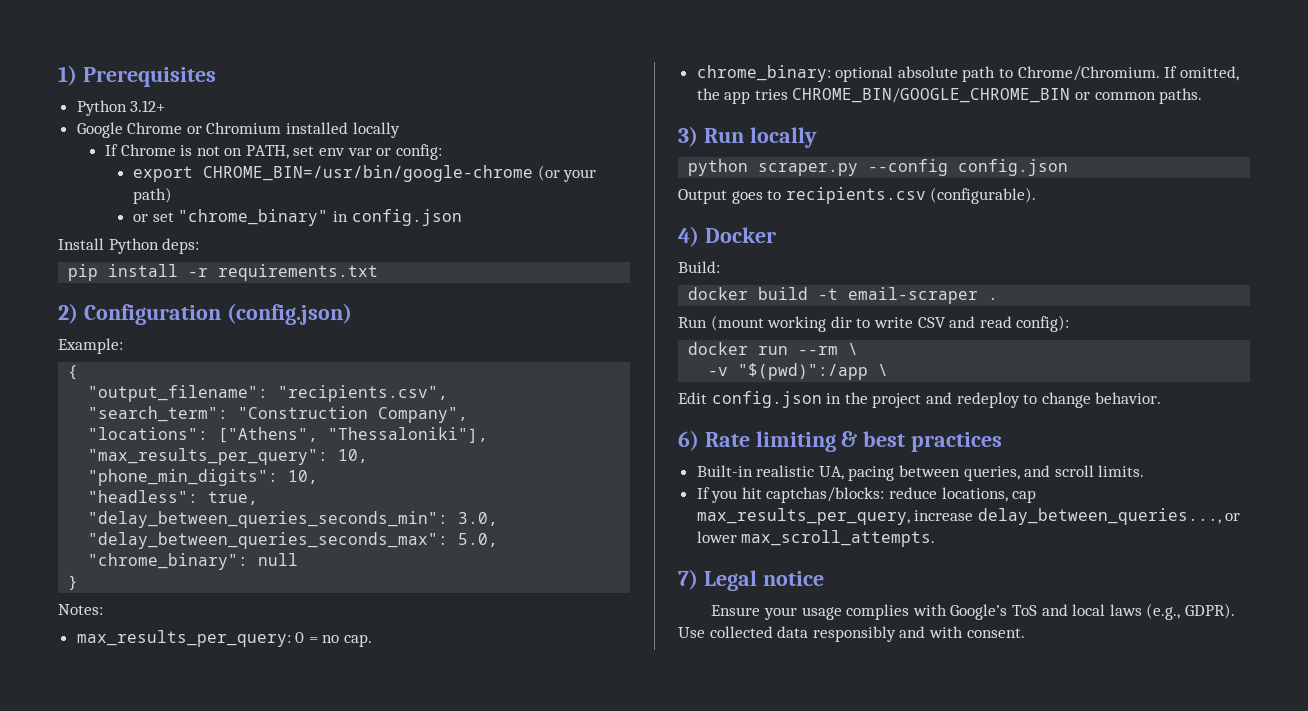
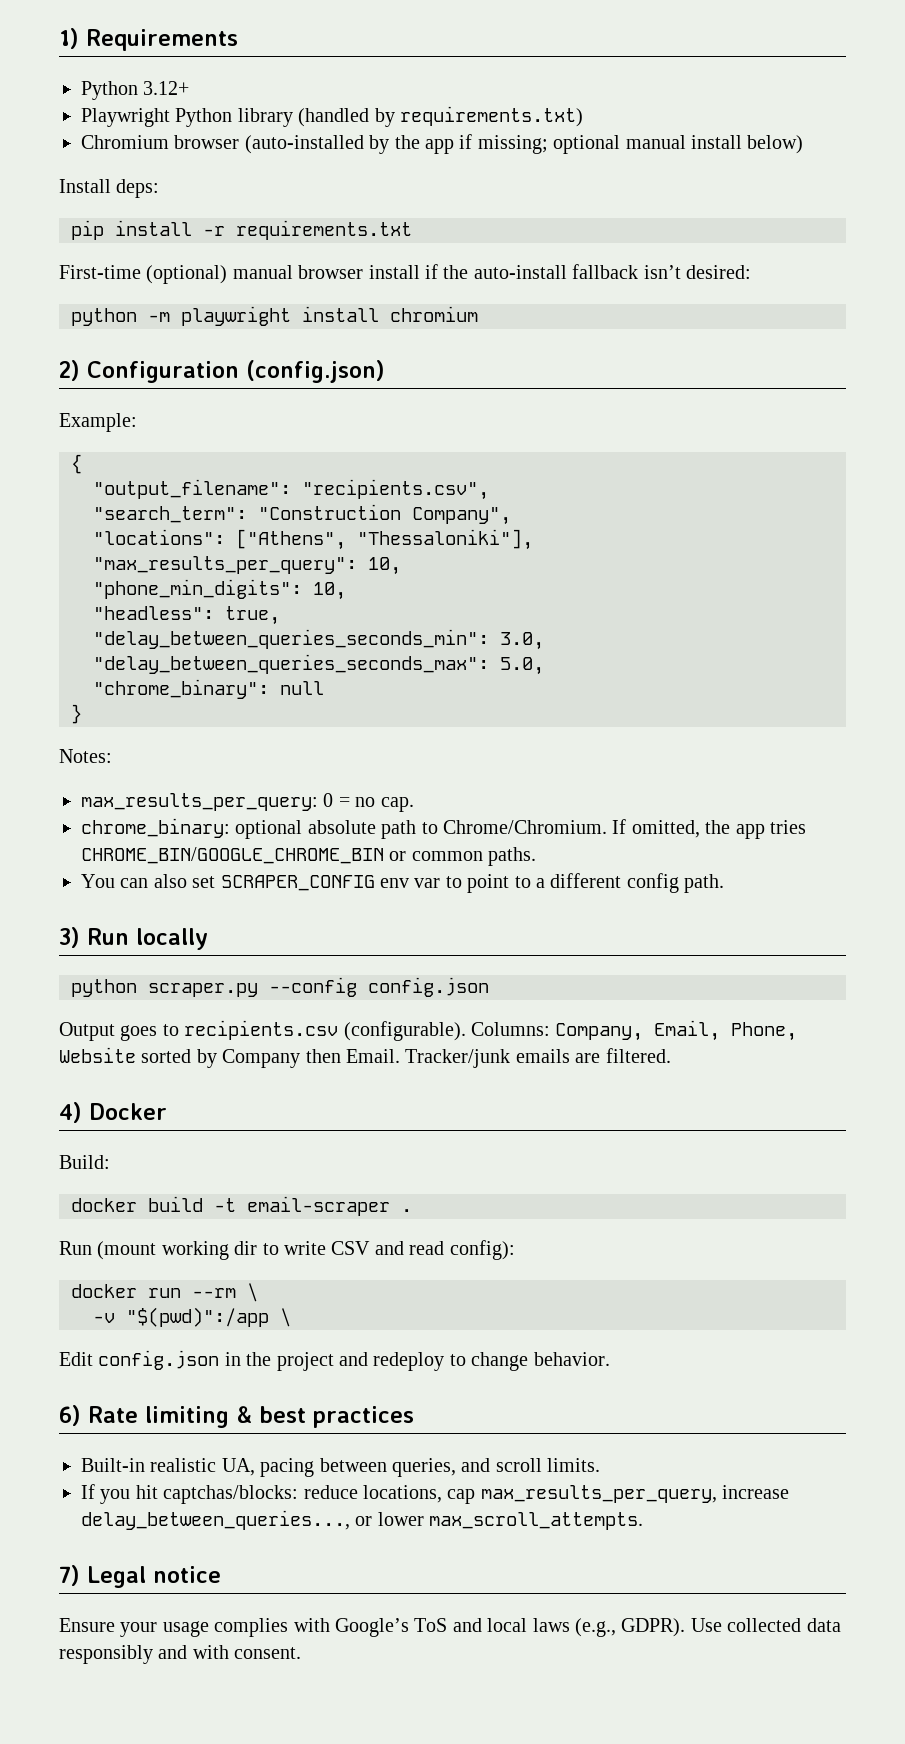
- 1) Prerequisites
+ 1) Requirements
- Google Chrome or Chromium installed locally
- If Chrome is not on PATH, set env var or config:
- export CHROME_BIN=/usr/bin/google-chrome (or your path)
- or set "chrome_binary" in config.json
+ Playwright Python library (handled by requirements.txt)
+ Chromium browser (auto-installed by the app if missing; optional manual install below)
- Install Python deps:
+ Install deps:
+ First-time (optional) manual browser install if the auto-install fallback isn’t desired:
+ python -m playwright install chromium
+ You can also set SCRAPER_CONFIG env var to point to a different config path.
+ Columns: Company, Email, Phone, Website sorted by Company then Email. Tracker/junk emails are filtered.

